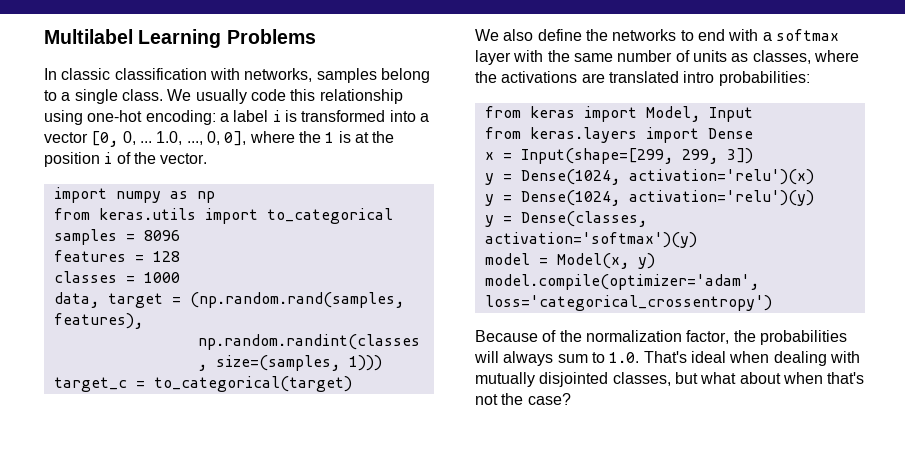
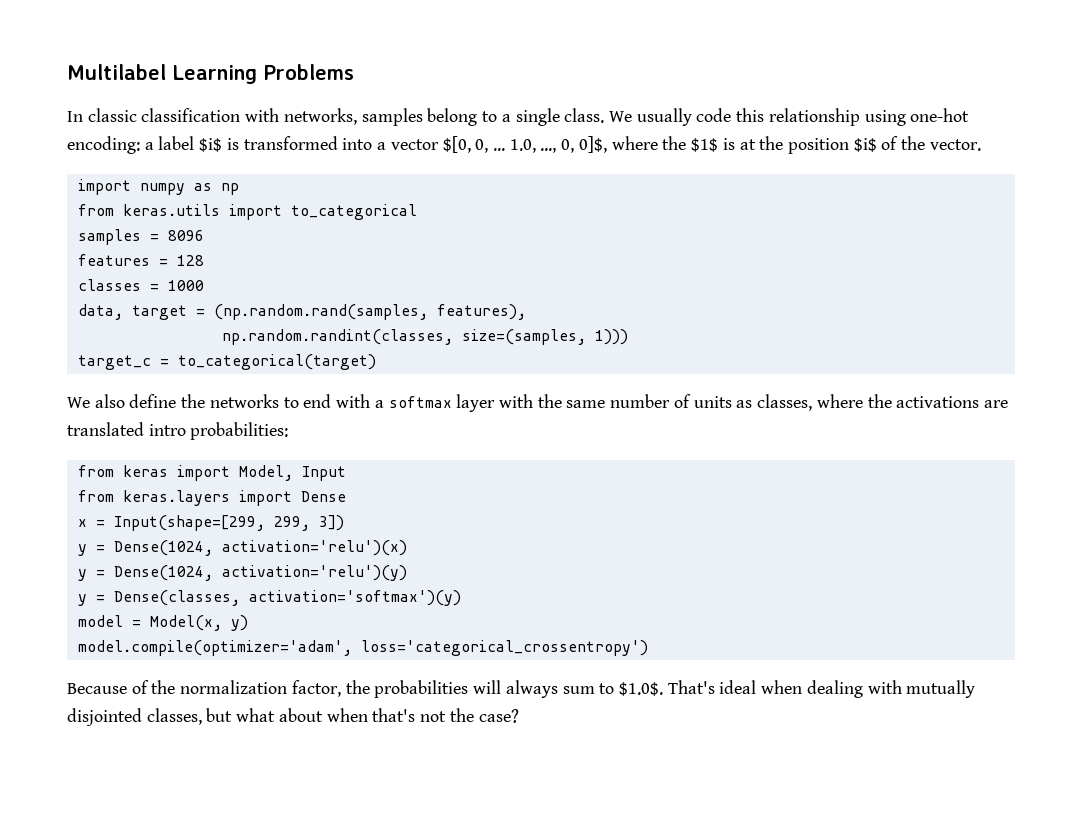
- We usually code this relationship using one-hot encoding: a label i is transformed into a vector [0, 0, ...
+ We usually code this relationship using one-hot encoding: a label $i$ is transformed into a vector $[0, 0, ...
- 1.0, ..., 0, 0], where the 1 is at the position i of the vector.
+ 1.0, ..., 0, 0]$, where the $1$ is at the position $i$ of the vector.
- Because of the normalization factor, the probabilities will always sum to 1.0. That's ideal when dealing with mutually disjointed classes, but what about when that's not the case?
+ Because of the normalization factor, the probabilities will always sum to $1.0$. That's ideal when dealing with mutually disjointed classes, but what about when that's not the case?

